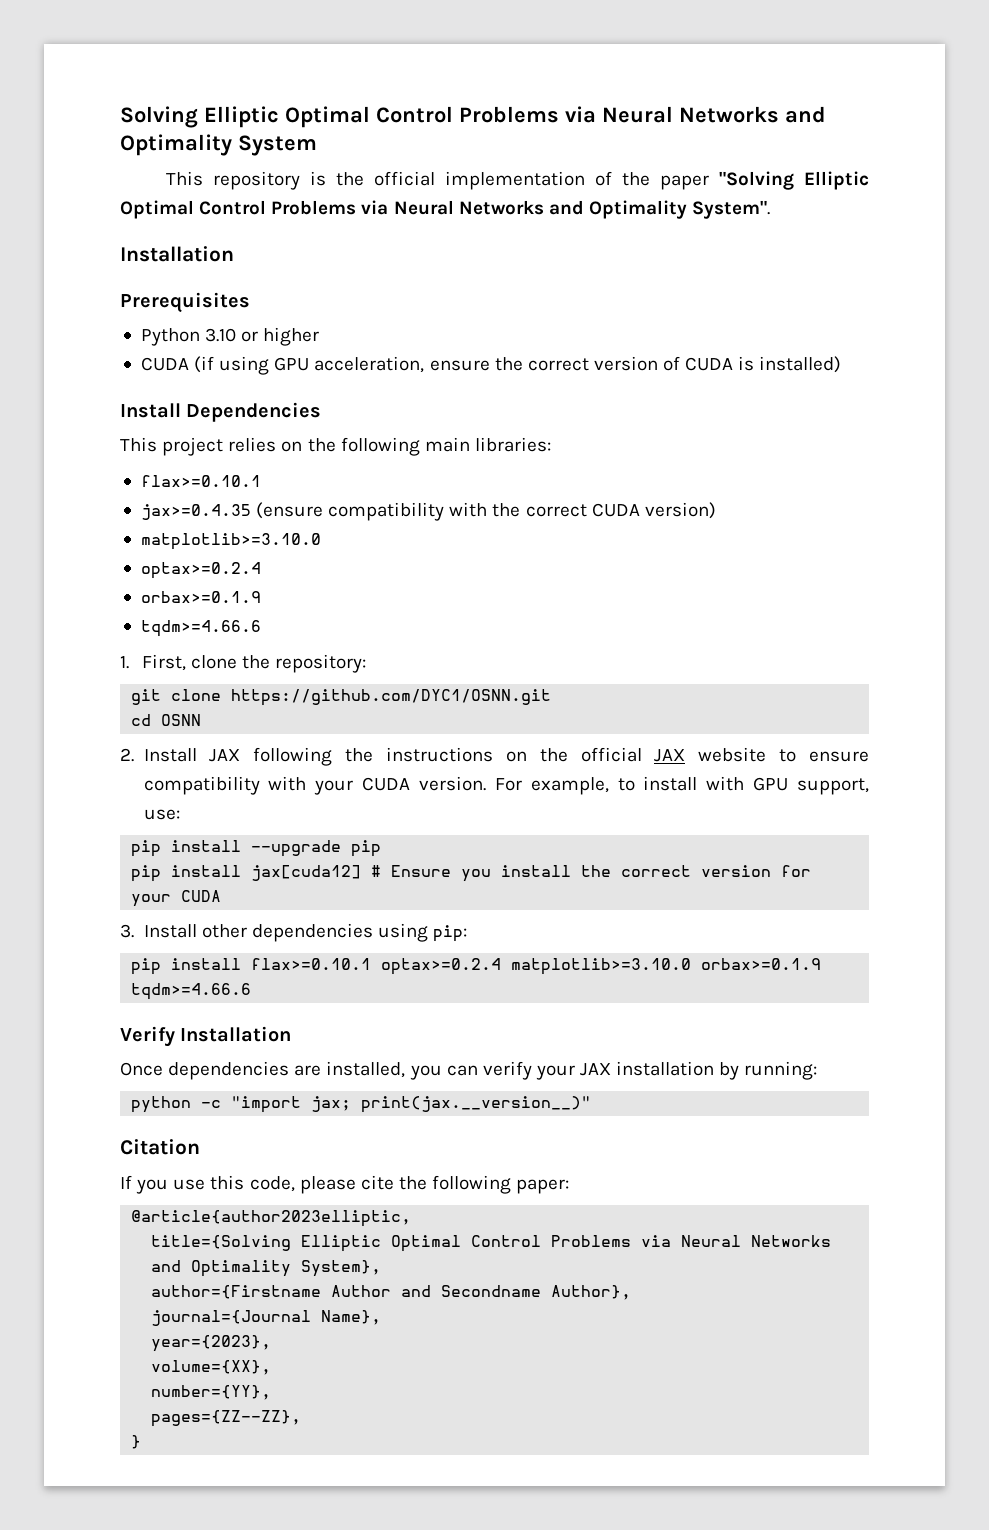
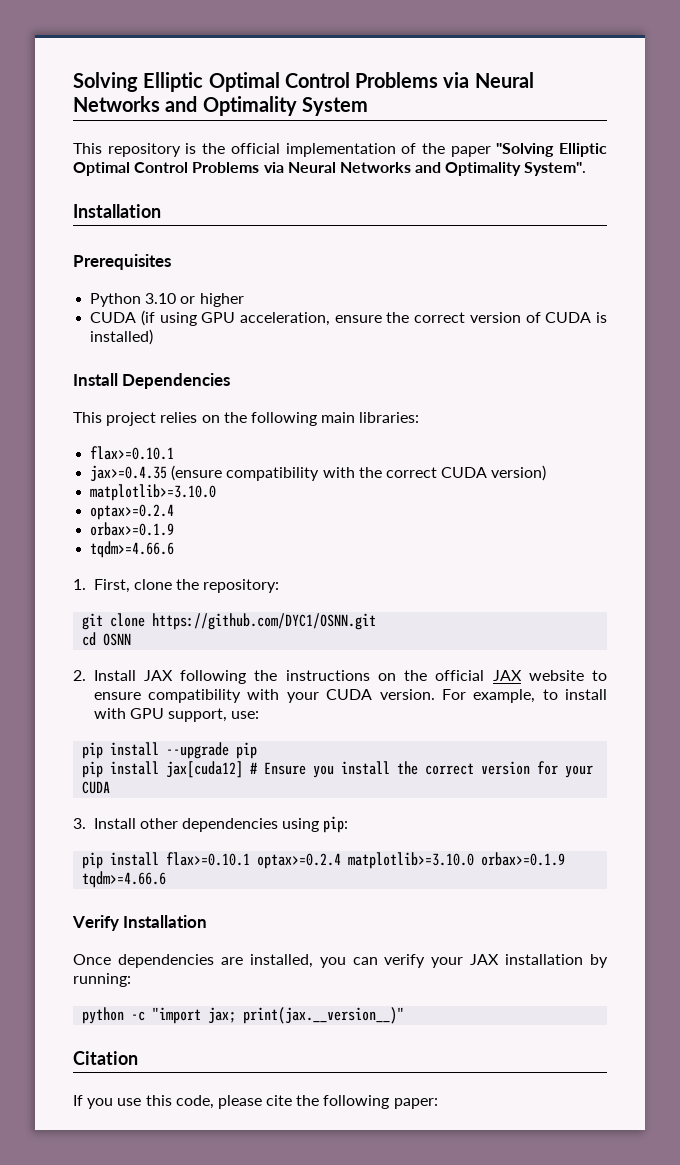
- @article{author2023elliptic,
- title={Solving Elliptic Optimal Control Problems via Neural Networks and Optimality System},
- author={Firstname Author and Secondname Author},
- journal={Journal Name},
- year={2023},
- volume={XX},
- number={YY},
- pages={ZZ--ZZ},
- }

